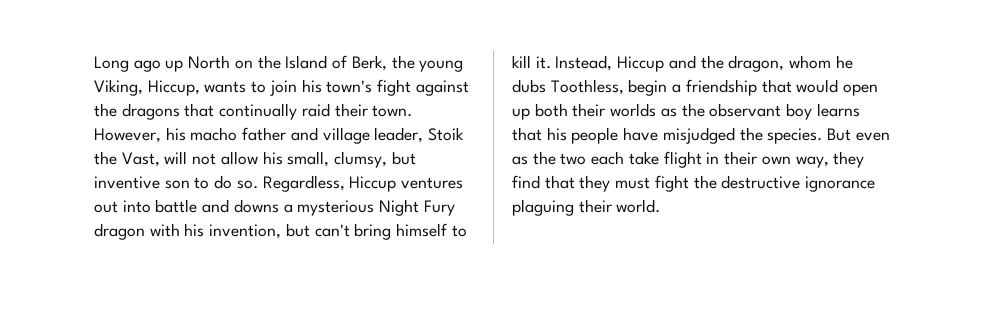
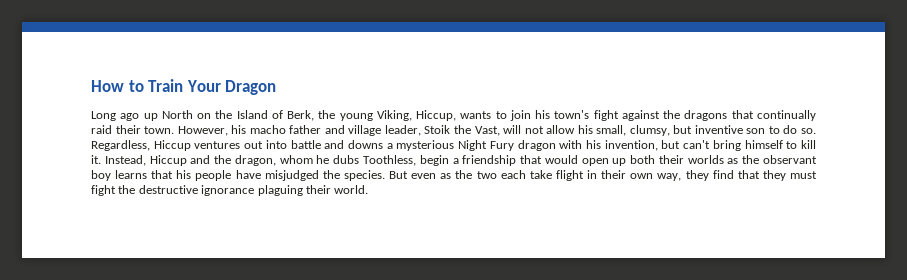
+ How to Train Your Dragon

